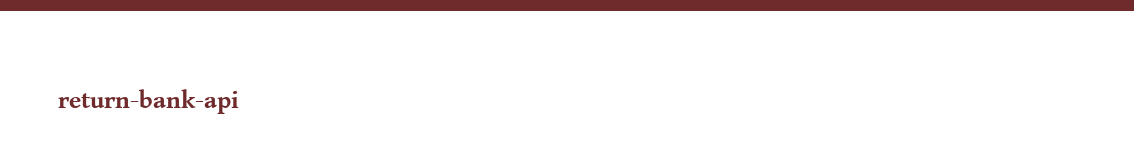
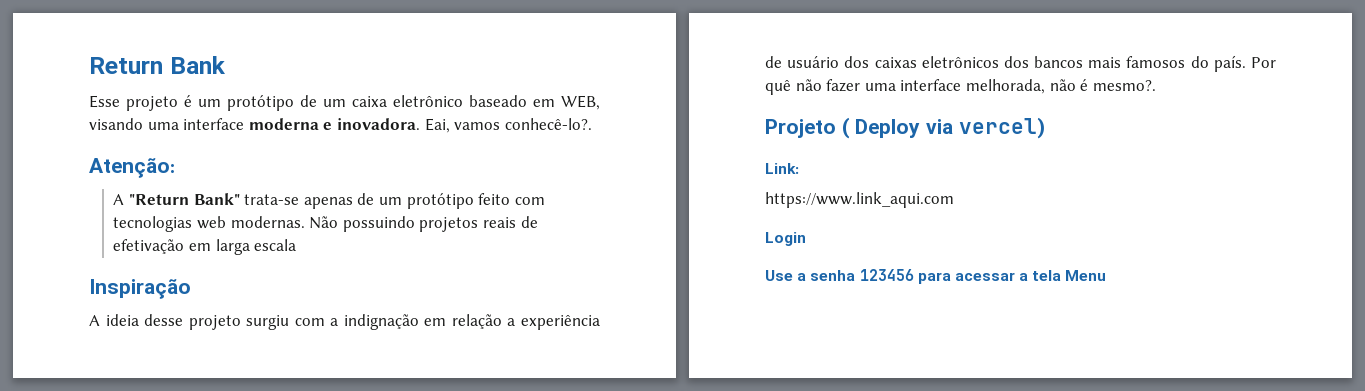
- return-bank-api
+ Return Bank
+ Esse projeto é um protótipo de um caixa eletrônico baseado em WEB, visando uma interface moderna e inovadora. Eai, vamos conhecê-lo?.
+ Atenção:
+ A "Return Bank" trata-se apenas de um protótipo feito com tecnologias web modernas. Não possuindo projetos reais de efetivação em larga escala
+ Inspiração
+ A ideia desse projeto surgiu com a indignação em relação a experiência de usuário dos caixas eletrônicos dos bancos mais famosos do país. Por quê não fazer uma interface melhorada, não é mesmo?.
+ Projeto ( Deploy via vercel)
+ Link:
+ https://www.link_aqui.com
+ Login
+ Use a senha 123456 para acessar a tela Menu

